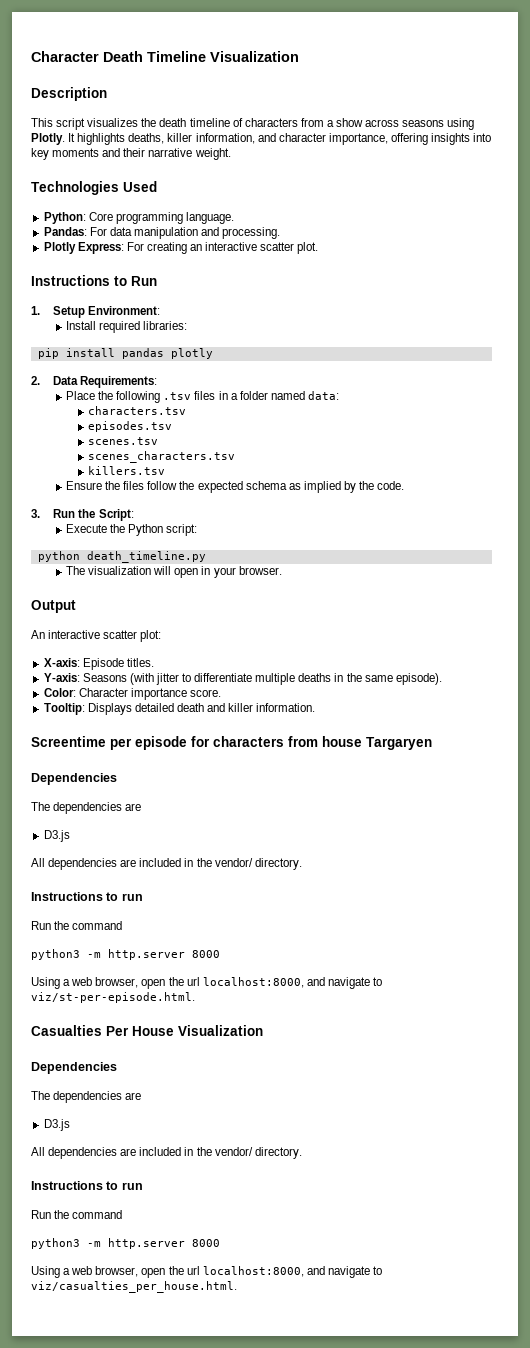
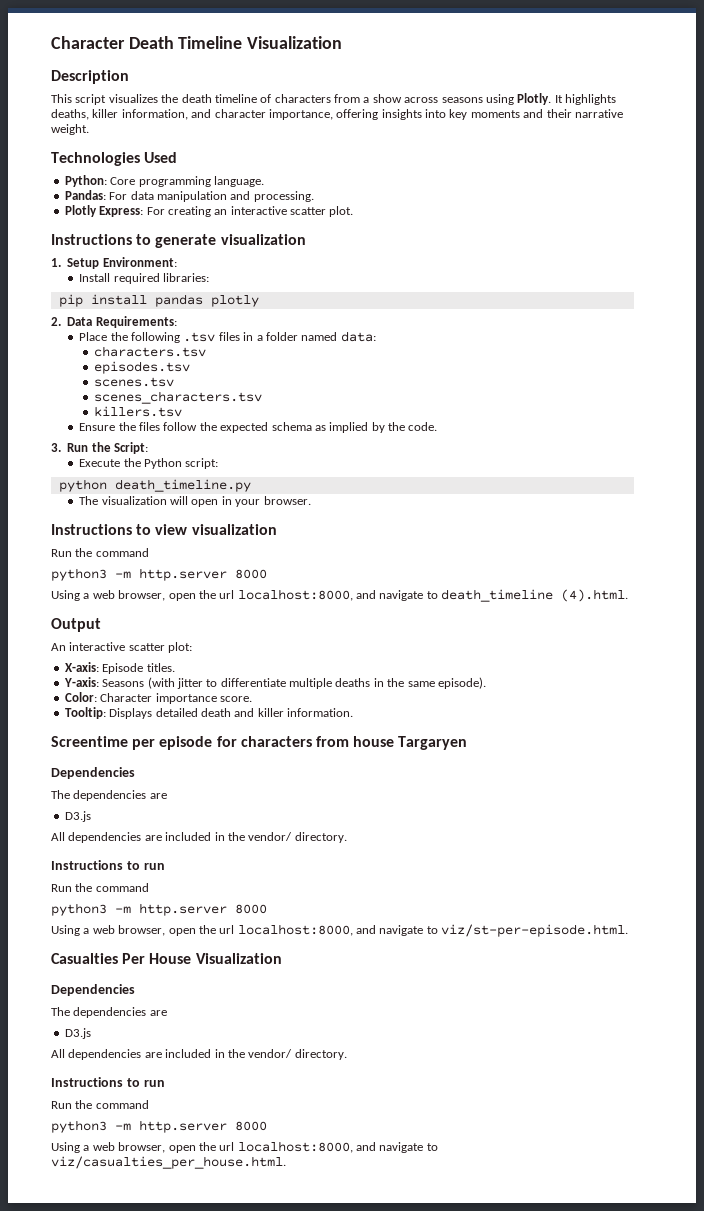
- Instructions to Run
+ Instructions to generate visualization
+ Instructions to view visualization
+ Run the command
+ python3 -m http.server 8000
+ Using a web browser, open the url localhost:8000, and navigate to death_timeline (4).html.

